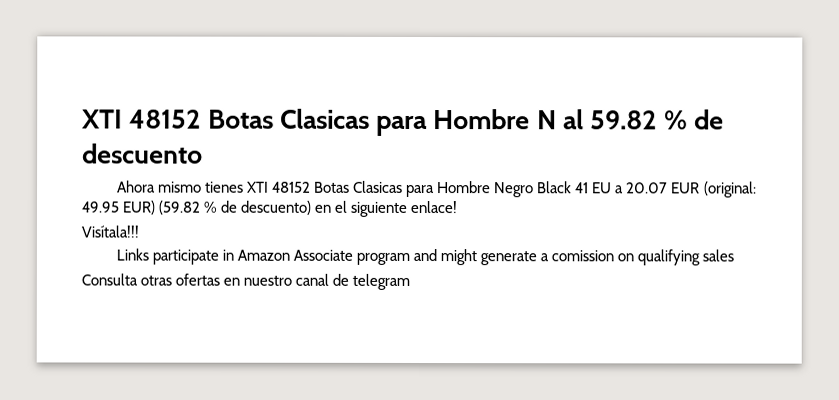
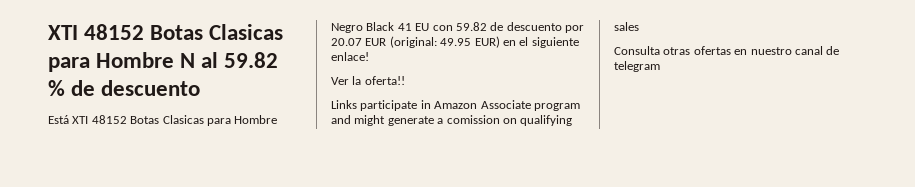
- Ahora mismo tienes XTI 48152 Botas Clasicas para Hombre Negro Black 41 EU a 20.07 EUR (original: 49.95 EUR) (59.82 % de descuento) en el siguiente enlace!
+ Está XTI 48152 Botas Clasicas para Hombre Negro Black 41 EU con 59.82 de descuento por 20.07 EUR (original: 49.95 EUR) en el siguiente enlace!
- Visítala!!!
+ Ver la oferta!!

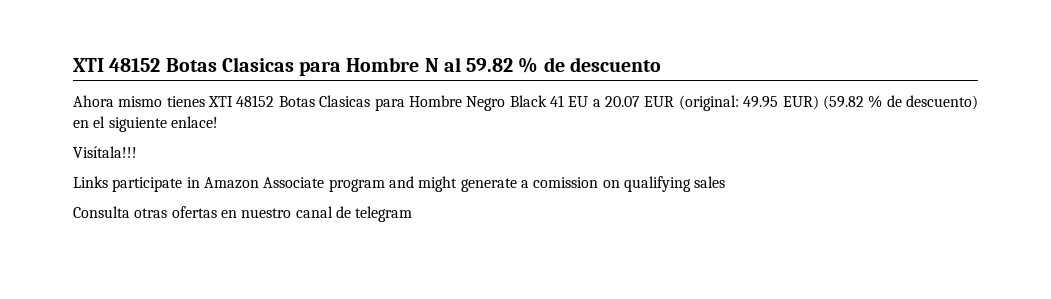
- Está XTI 48152 Botas Clasicas para Hombre Negro Black 41 EU con 59.82 de descuento por 20.07 EUR (original: 49.95 EUR) en el siguiente enlace!
+ Ahora mismo tienes XTI 48152 Botas Clasicas para Hombre Negro Black 41 EU a 20.07 EUR (original: 49.95 EUR) (59.82 % de descuento) en el siguiente enlace!
- Ver la oferta!!
+ Visítala!!!

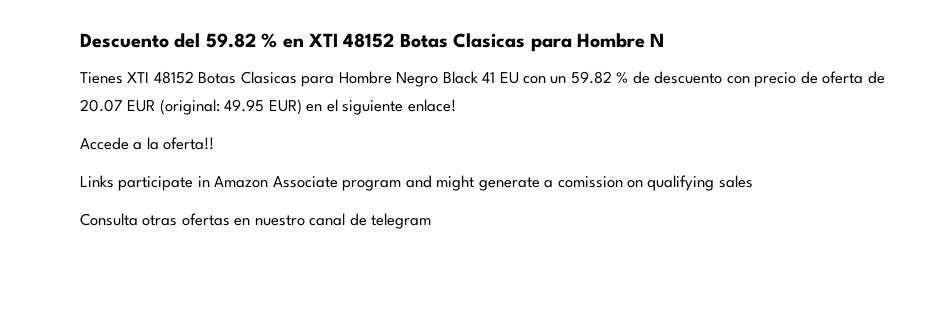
- XTI 48152 Botas Clasicas para Hombre N al 59.82 % de descuento
- Ahora mismo tienes XTI 48152 Botas Clasicas para Hombre Negro Black 41 EU a 20.07 EUR (original: 49.95 EUR) (59.82 % de descuento) en el siguiente enlace!
+ Descuento del 59.82 % en XTI 48152 Botas Clasicas para Hombre N
+ Tienes XTI 48152 Botas Clasicas para Hombre Negro Black 41 EU con un 59.82 % de descuento con precio de oferta de 20.07 EUR (original: 49.95 EUR) en el siguiente enlace!
- Visítala!!!
+ Accede a la oferta!!

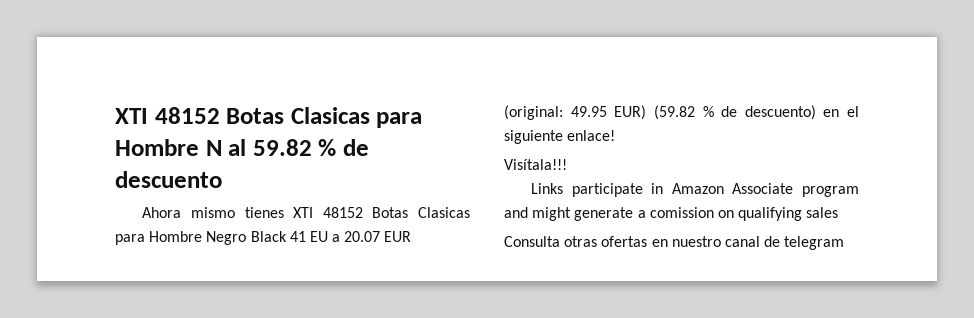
- Descuento del 59.82 % en XTI 48152 Botas Clasicas para Hombre N
- Tienes XTI 48152 Botas Clasicas para Hombre Negro Black 41 EU con un 59.82 % de descuento con precio de oferta de 20.07 EUR (original: 49.95 EUR) en el siguiente enlace!
+ XTI 48152 Botas Clasicas para Hombre N al 59.82 % de descuento
+ Ahora mismo tienes XTI 48152 Botas Clasicas para Hombre Negro Black 41 EU a 20.07 EUR (original: 49.95 EUR) (59.82 % de descuento) en el siguiente enlace!
- Accede a la oferta!!
+ Visítala!!!

